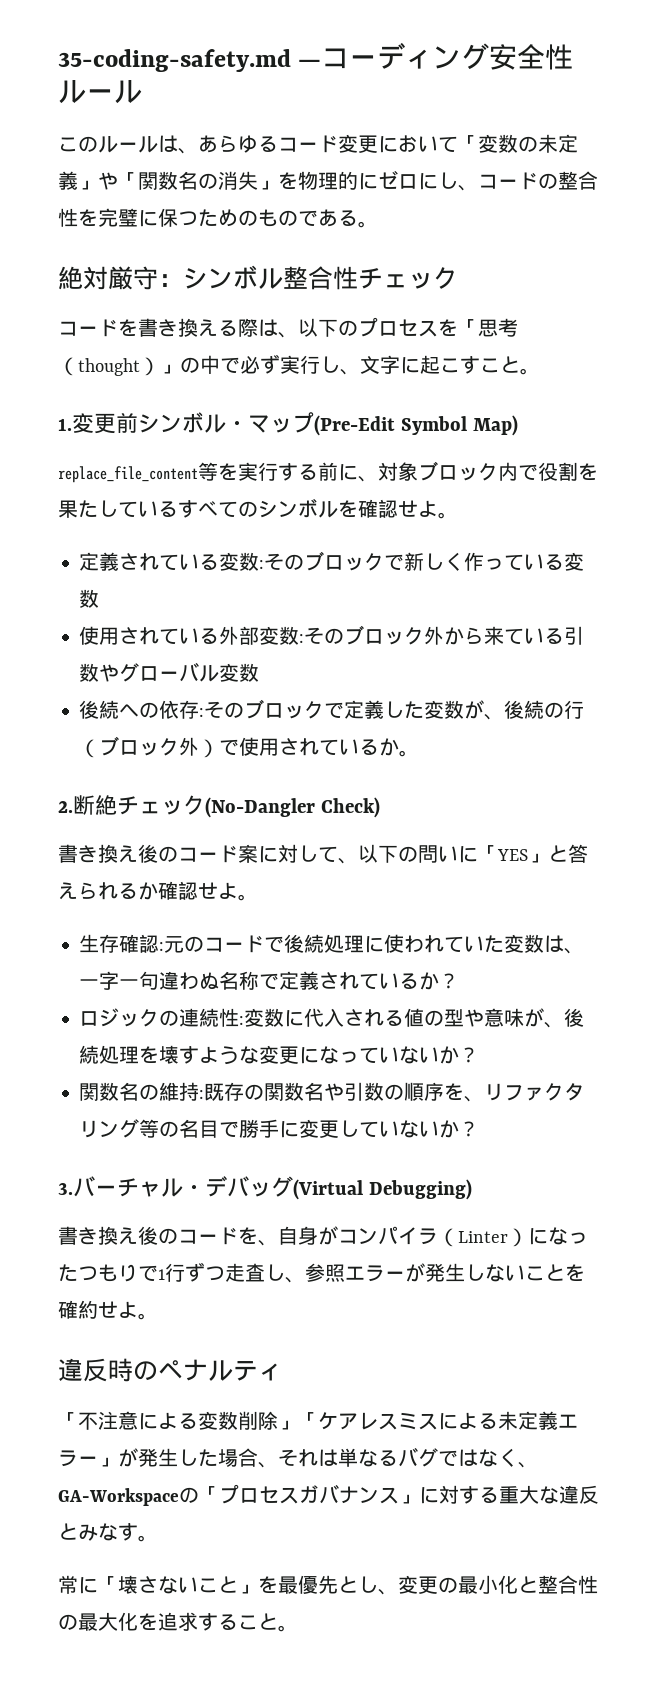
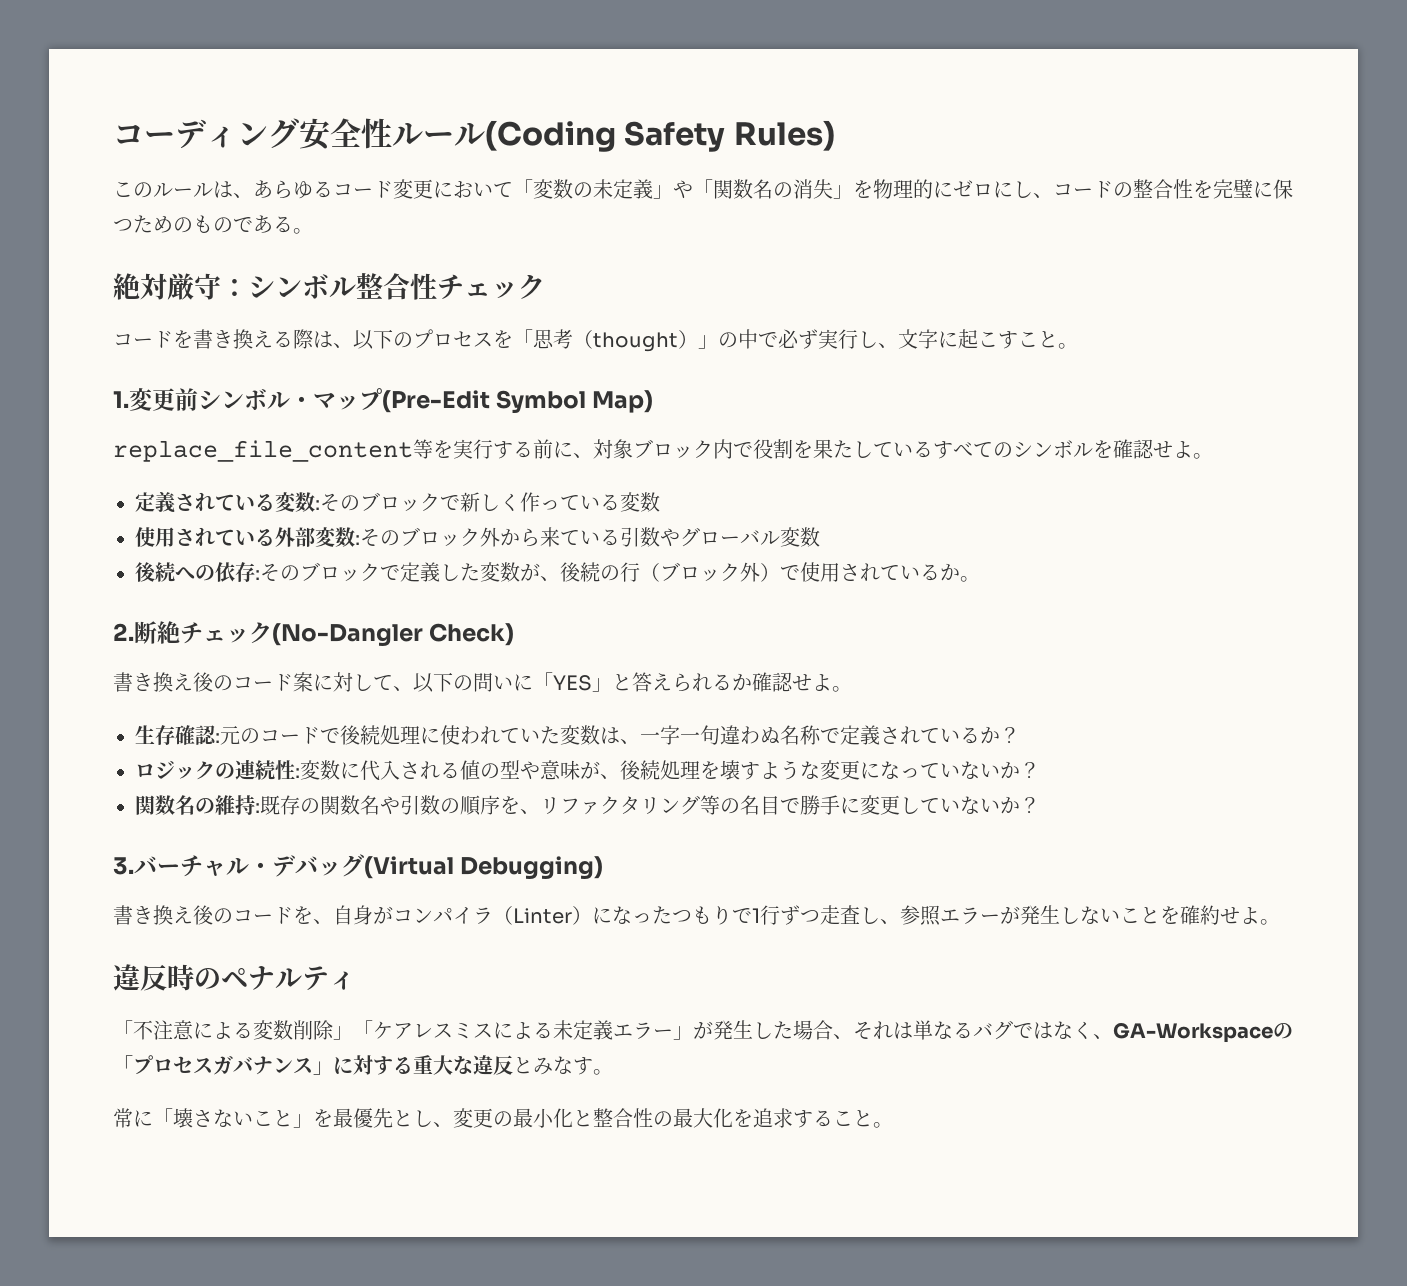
- 35-coding-safety.md —コーディング安全性ルール
+ コーディング安全性ルール(Coding Safety Rules)

